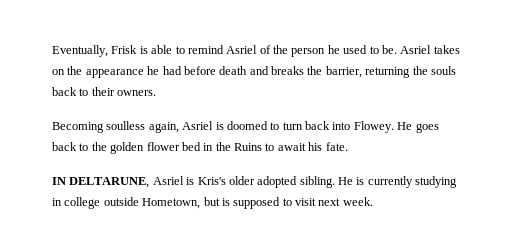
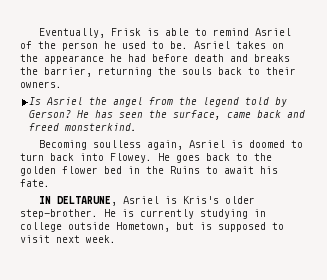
+ Is Asriel the angel from the legend told by Gerson? He has seen the surface, came back and freed monsterkind.
- IN DELTARUNE, Asriel is Kris's older adopted sibling.
+ IN DELTARUNE, Asriel is Kris's older step-brother.

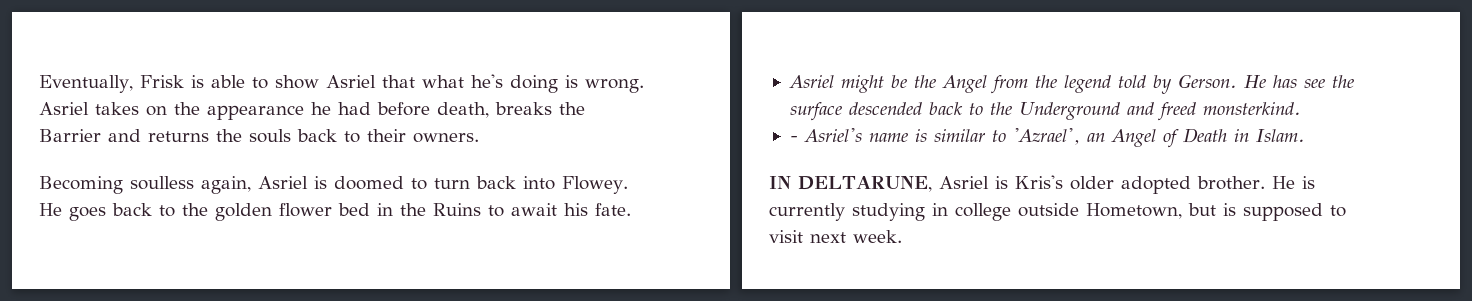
- Eventually, Frisk is able to remind Asriel of the person he used to be.
+ Eventually, Frisk is able to show Asriel that what he's doing is wrong.
- Asriel takes on the appearance he had before death and breaks the barrier, returning the souls back to their owners.
+ Asriel takes on the appearance he had before death, breaks the Barrier and returns the souls back to their owners.
- Is Asriel the angel from the legend told by Gerson? He has seen the surface, came back and freed monsterkind.
+ Asriel might be the Angel from the legend told by Gerson. He has see the surface descended back to the Underground and freed monsterkind.
+ - Asriel's name is similar to 'Azrael', an Angel of Death in Islam.
- IN DELTARUNE, Asriel is Kris's older step-brother.
+ IN DELTARUNE, Asriel is Kris's older adopted brother.

